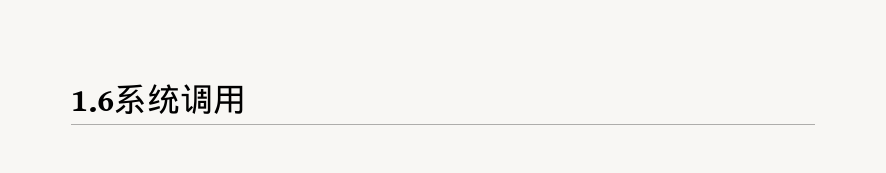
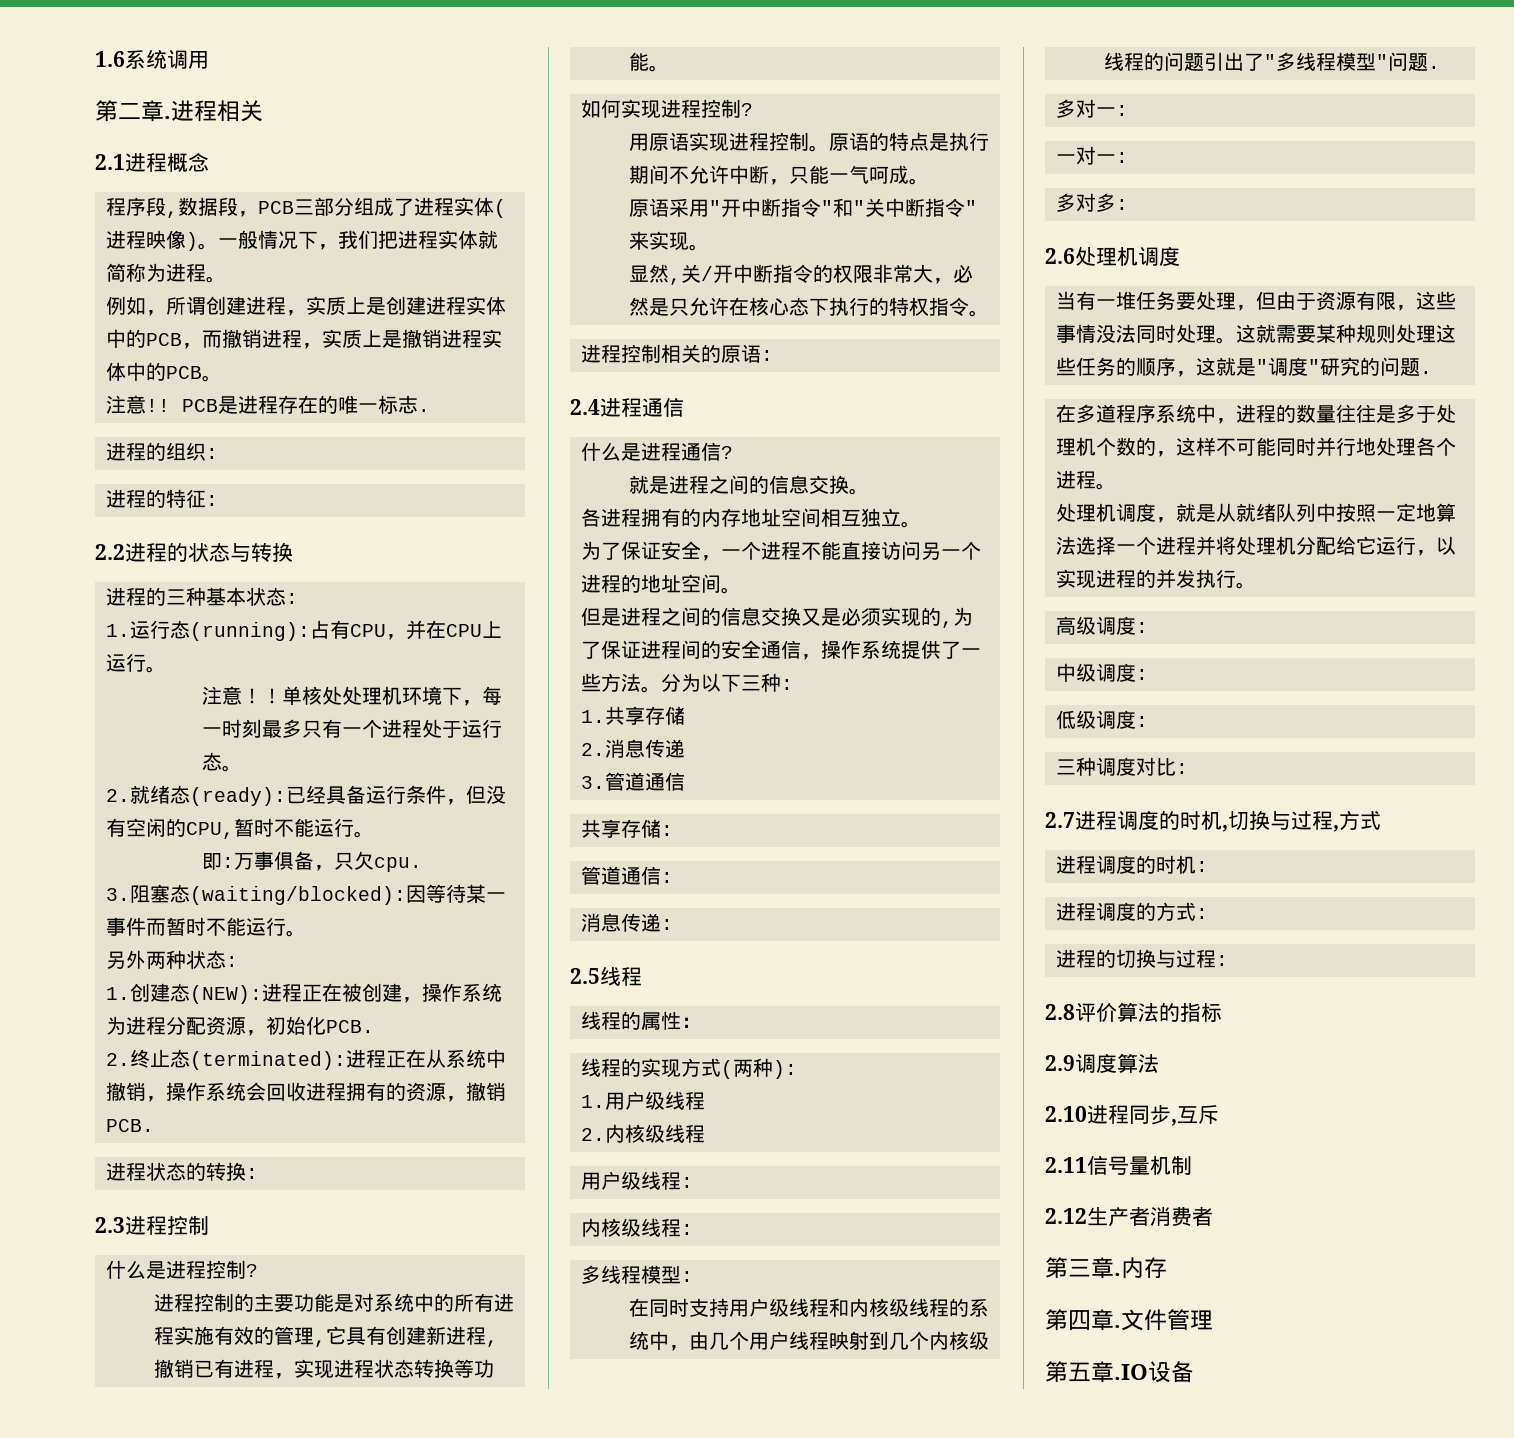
+ 第二章.进程相关
+ 2.1进程概念
+ 程序段,数据段，PCB三部分组成了进程实体(进程映像)。一般情况下，我们把进程实体就简称为进程。
+ 例如，所谓创建进程，实质上是创建进程实体中的PCB，而撤销进程，实质上是撤销进程实体中的PCB。
+ 注意!! PCB是进程存在的唯一标志.
+ 进程的组织:
+ 进程的特征:
+ 2.2进程的状态与转换
+ 进程的三种基本状态:
+ 1.运行态(running):占有CPU，并在CPU上运行。
+ 注意！！单核处处理机环境下，每一时刻最多只有一个进程处于运行态。
+ 2.就绪态(ready):已经具备运行条件，但没有空闲的CPU,暂时不能运行。
+ 即:万事俱备，只欠cpu.
+ 3.阻塞态(waiting/blocked):因等待某一事件而暂时不能运行。
+ 另外两种状态:
+ 1.创建态(NEW):进程正在被创建，操作系统为进程分配资源，初始化PCB.
+ 2.终止态(terminated):进程正在从系统中撤销，操作系统会回收进程拥有的资源，撤销PCB.
+ 进程状态的转换:
+ 2.3进程控制
+ 什么是进程控制?
+ 进程控制的主要功能是对系统中的所有进程实施有效的管理,它具有创建新进程,撤销已有进程，实现进程状态转换等功能。
+ 如何实现进程控制?
+ 用原语实现进程控制。原语的特点是执行期间不允许中断，只能一气呵成。
+ 原语采用"开中断指令"和"关中断指令"来实现。
+ 显然,关/开中断指令的权限非常大，必然是只允许在核心态下执行的特权指令。
+ 进程控制相关的原语:
+ 2.4进程通信
+ 什么是进程通信?
+ 就是进程之间的信息交换。
+ 各进程拥有的内存地址空间相互独立。
+ 为了保证安全，一个进程不能直接访问另一个进程的地址空间。
+ 但是进程之间的信息交换又是必须实现的,为了保证进程间的安全通信，操作系统提供了一些方法。分为以下三种:
+ 1.共享存储
+ 2.消息传递
+ 3.管道通信
+ 共享存储:
+ 管道通信:
+ 消息传递:
+ 2.5线程
+ 线程的属性：
+ 线程的实现方式(两种):
+ 1.用户级线程
+ 2.内核级线程
+ 用户级线程:
+ 内核级线程:
+ 多线程模型:
+ 在同时支持用户级线程和内核级线程的系统中，由几个用户线程映射到几个内核级线程的问题引出了"多线程模型"问题.
+ 多对一:
+ 一对一:
+ 多对多:
+ 2.6处理机调度
+ 当有一堆任务要处理，但由于资源有限，这些事情没法同时处理。这就需要某种规则处理这些任务的顺序，这就是"调度"研究的问题.
+ 在多道程序系统中，进程的数量往往是多于处理机个数的，这样不可能同时并行地处理各个进程。
+ 处理机调度，就是从就绪队列中按照一定地算法选择一个进程并将处理机分配给它运行，以实现进程的并发执行。
+ 高级调度:
+ 中级调度:
+ 低级调度:
+ 三种调度对比:
+ 2.7进程调度的时机,切换与过程,方式
+ 进程调度的时机:
+ 进程调度的方式:
+ 进程的切换与过程:
+ 2.8评价算法的指标
+ 2.9调度算法
+ 2.10进程同步,互斥
+ 2.11信号量机制
+ 2.12生产者消费者
+ 第三章.内存
+ 第四章.文件管理
+ 第五章.IO设备

